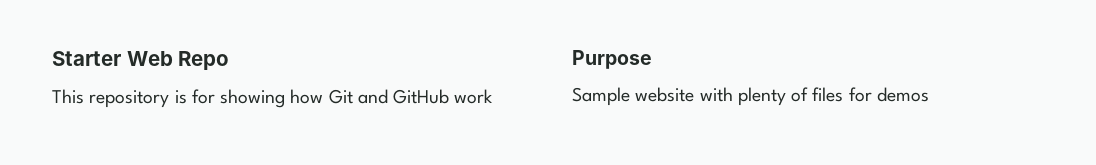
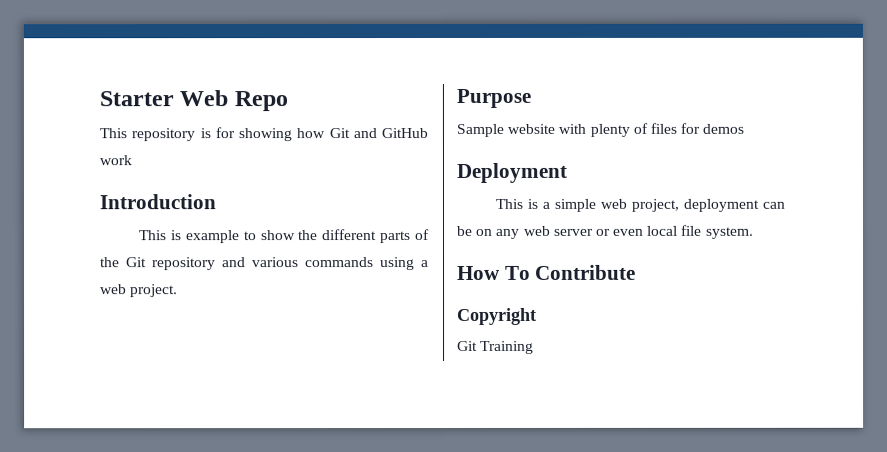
+ Introduction
+ This is example to show the different parts of the Git repository and various commands using a web project.
+ Deployment
+ This is a simple web project, deployment can be on any web server or even local file system.
+ How To Contribute
+ Copyright
+ Git Training

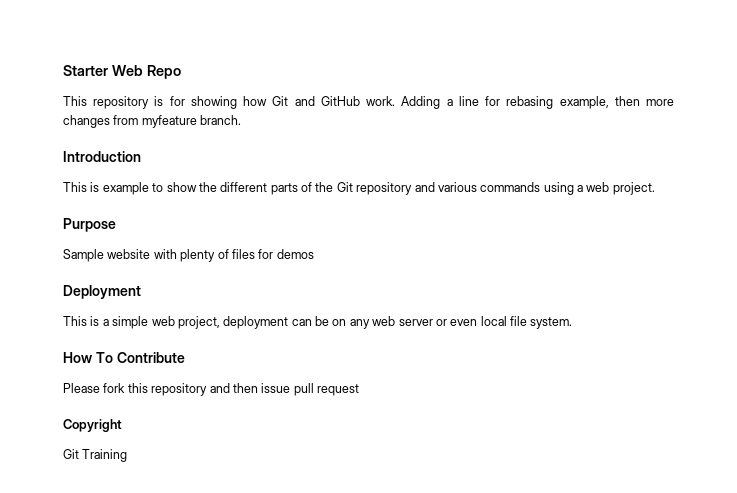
- This repository is for showing how Git and GitHub work
+ This repository is for showing how Git and GitHub work. Adding a line for rebasing example, then more changes from myfeature branch.
+ Please fork this repository and then issue pull request

